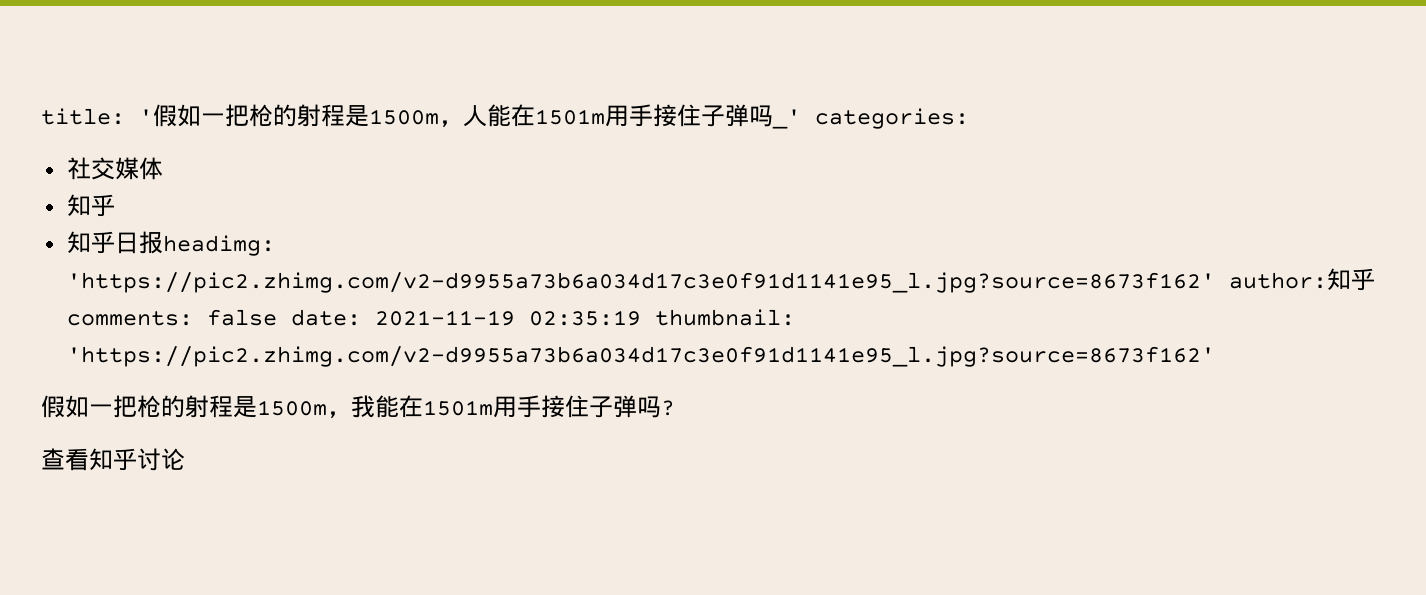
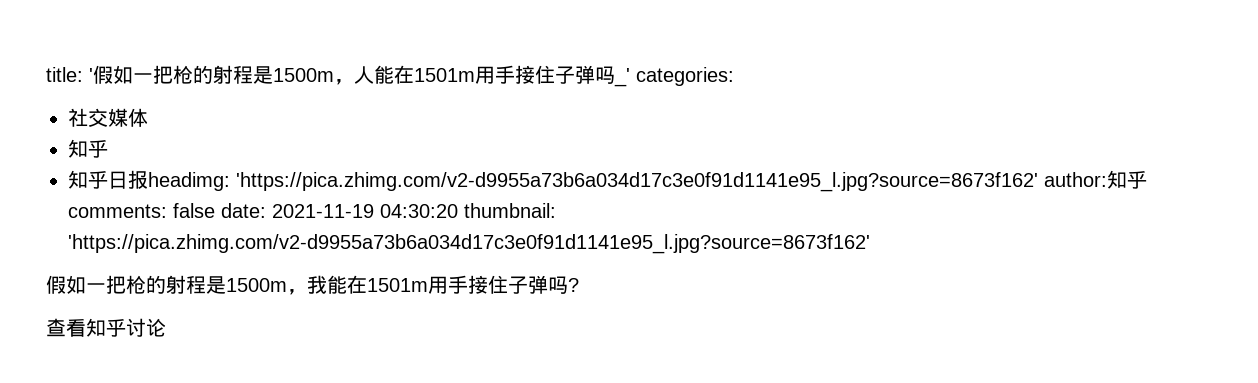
- 知乎日报headimg: 'https://pic2.zhimg.com/v2-d9955a73b6a034d17c3e0f91d1141e95_l.jpg?source=8673f162' author:知乎comments: false date: 2021-11-19 02:35:19 thumbnail: 'https://pic2.zhimg.com/v2-d9955a73b6a034d17c3e0f91d1141e95_l.jpg?source=8673f162'
+ 知乎日报headimg: 'https://pica.zhimg.com/v2-d9955a73b6a034d17c3e0f91d1141e95_l.jpg?source=8673f162' author:知乎comments: false date: 2021-11-19 04:30:20 thumbnail: 'https://pica.zhimg.com/v2-d9955a73b6a034d17c3e0f91d1141e95_l.jpg?source=8673f162'

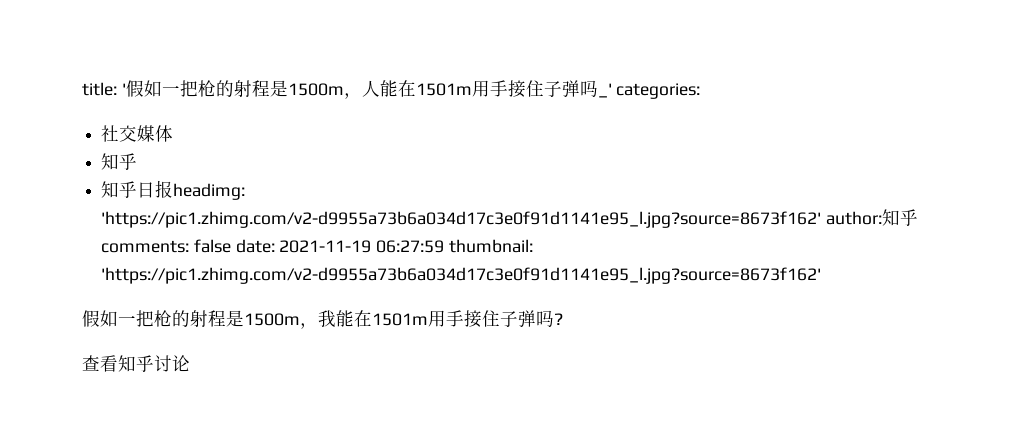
- 知乎日报headimg: 'https://pica.zhimg.com/v2-d9955a73b6a034d17c3e0f91d1141e95_l.jpg?source=8673f162' author:知乎comments: false date: 2021-11-19 04:30:20 thumbnail: 'https://pica.zhimg.com/v2-d9955a73b6a034d17c3e0f91d1141e95_l.jpg?source=8673f162'
+ 知乎日报headimg: 'https://pic1.zhimg.com/v2-d9955a73b6a034d17c3e0f91d1141e95_l.jpg?source=8673f162' author:知乎comments: false date: 2021-11-19 06:27:59 thumbnail: 'https://pic1.zhimg.com/v2-d9955a73b6a034d17c3e0f91d1141e95_l.jpg?source=8673f162'

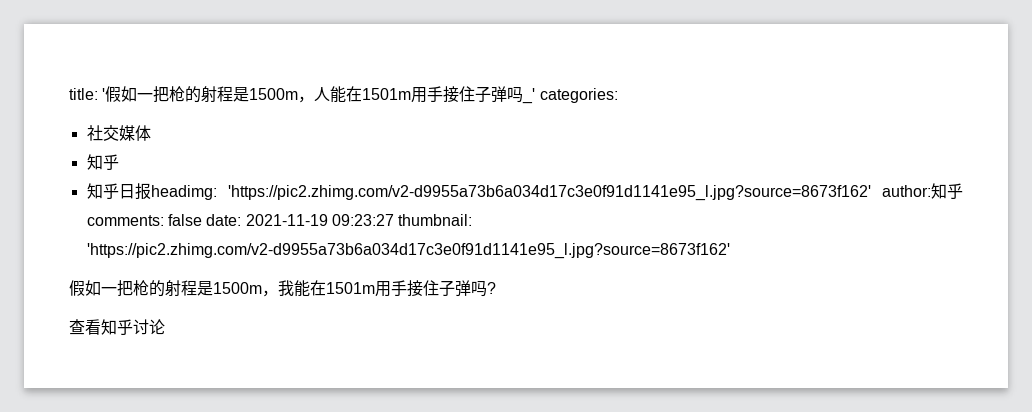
- 知乎日报headimg: 'https://pic1.zhimg.com/v2-d9955a73b6a034d17c3e0f91d1141e95_l.jpg?source=8673f162' author:知乎comments: false date: 2021-11-19 06:27:59 thumbnail: 'https://pic1.zhimg.com/v2-d9955a73b6a034d17c3e0f91d1141e95_l.jpg?source=8673f162'
+ 知乎日报headimg: 'https://pic2.zhimg.com/v2-d9955a73b6a034d17c3e0f91d1141e95_l.jpg?source=8673f162' author:知乎comments: false date: 2021-11-19 09:23:27 thumbnail: 'https://pic2.zhimg.com/v2-d9955a73b6a034d17c3e0f91d1141e95_l.jpg?source=8673f162'

